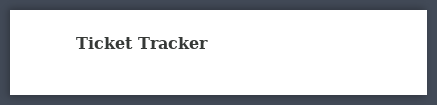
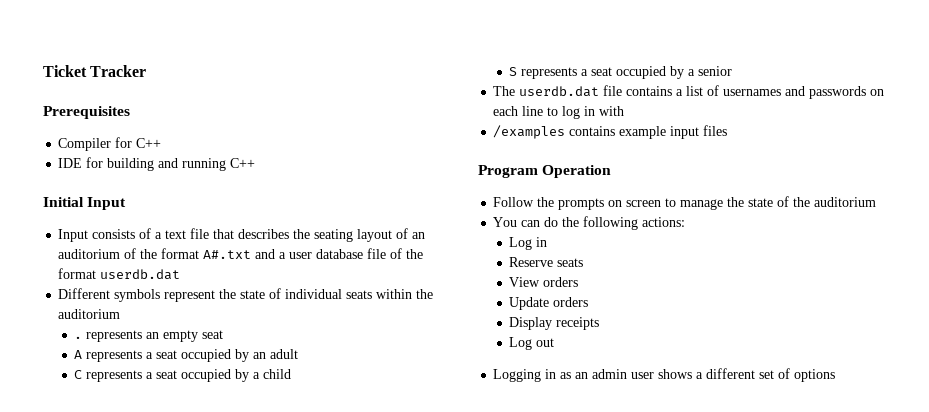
+ Prerequisites
+ Compiler for C++
+ IDE for building and running C++
+ Initial Input
+ Input consists of a text file that describes the seating layout of an auditorium of the format A#.txt and a user database file of the format userdb.dat
+ Different symbols represent the state of individual seats within the auditorium
+ . represents an empty seat
+ A represents a seat occupied by an adult
+ C represents a seat occupied by a child
+ S represents a seat occupied by a senior
+ The userdb.dat file contains a list of usernames and passwords on each line to log in with
+ /examples contains example input files
+ Program Operation
+ Follow the prompts on screen to manage the state of the auditorium
+ You can do the following actions:
+ Log in
+ Reserve seats
+ View orders
+ Update orders
+ Display receipts
+ Log out
+ Logging in as an admin user shows a different set of options

